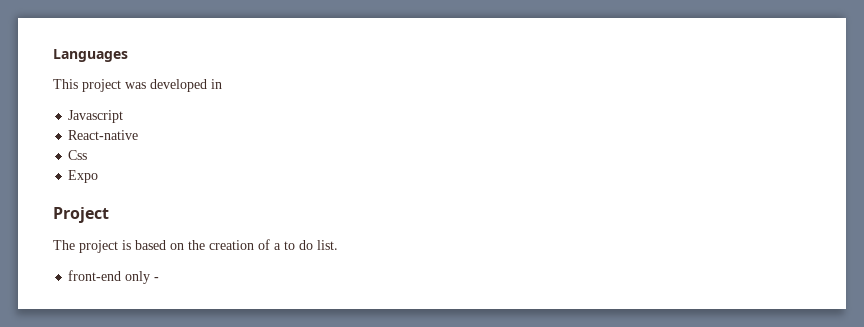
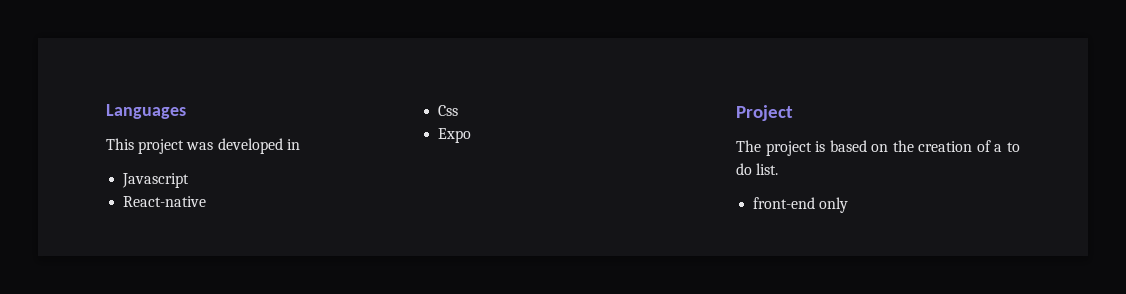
- front-end only -
+ front-end only

